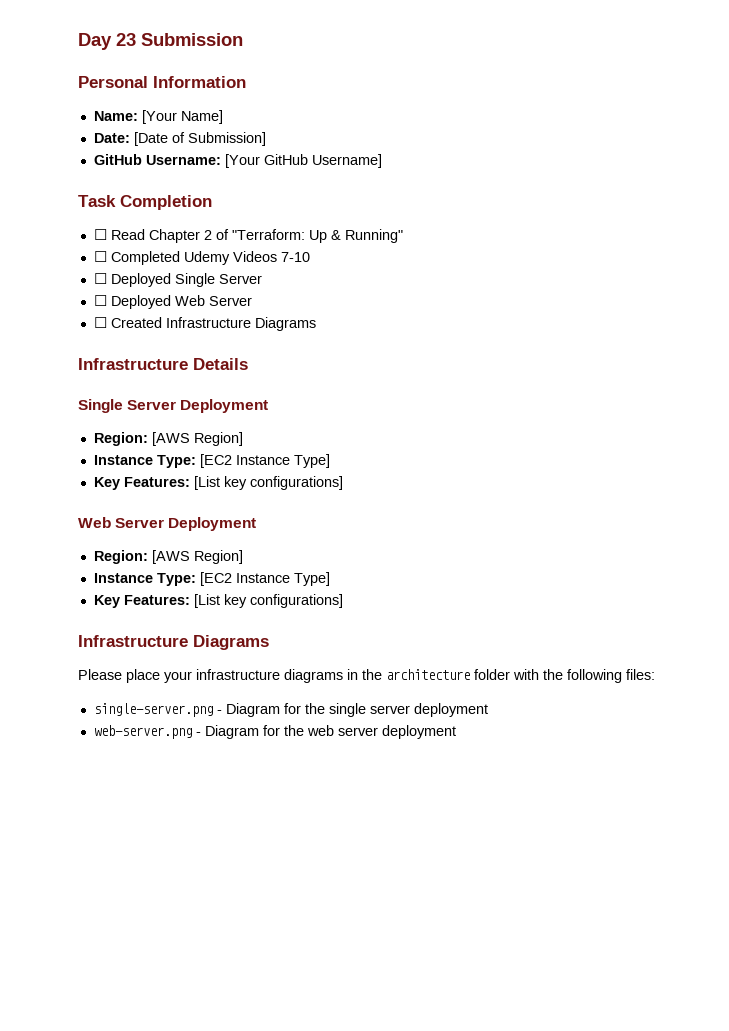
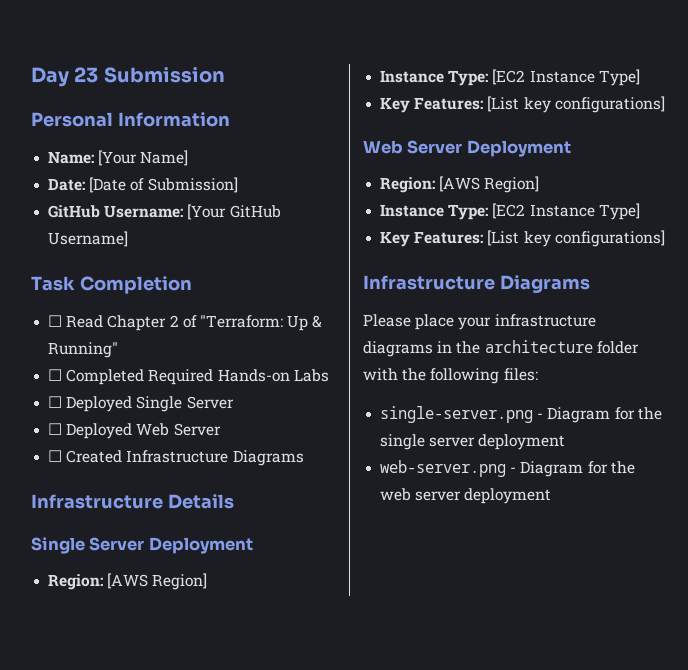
- ☐ Completed Udemy Videos 7-10
+ ☐ Completed Required Hands-on Labs

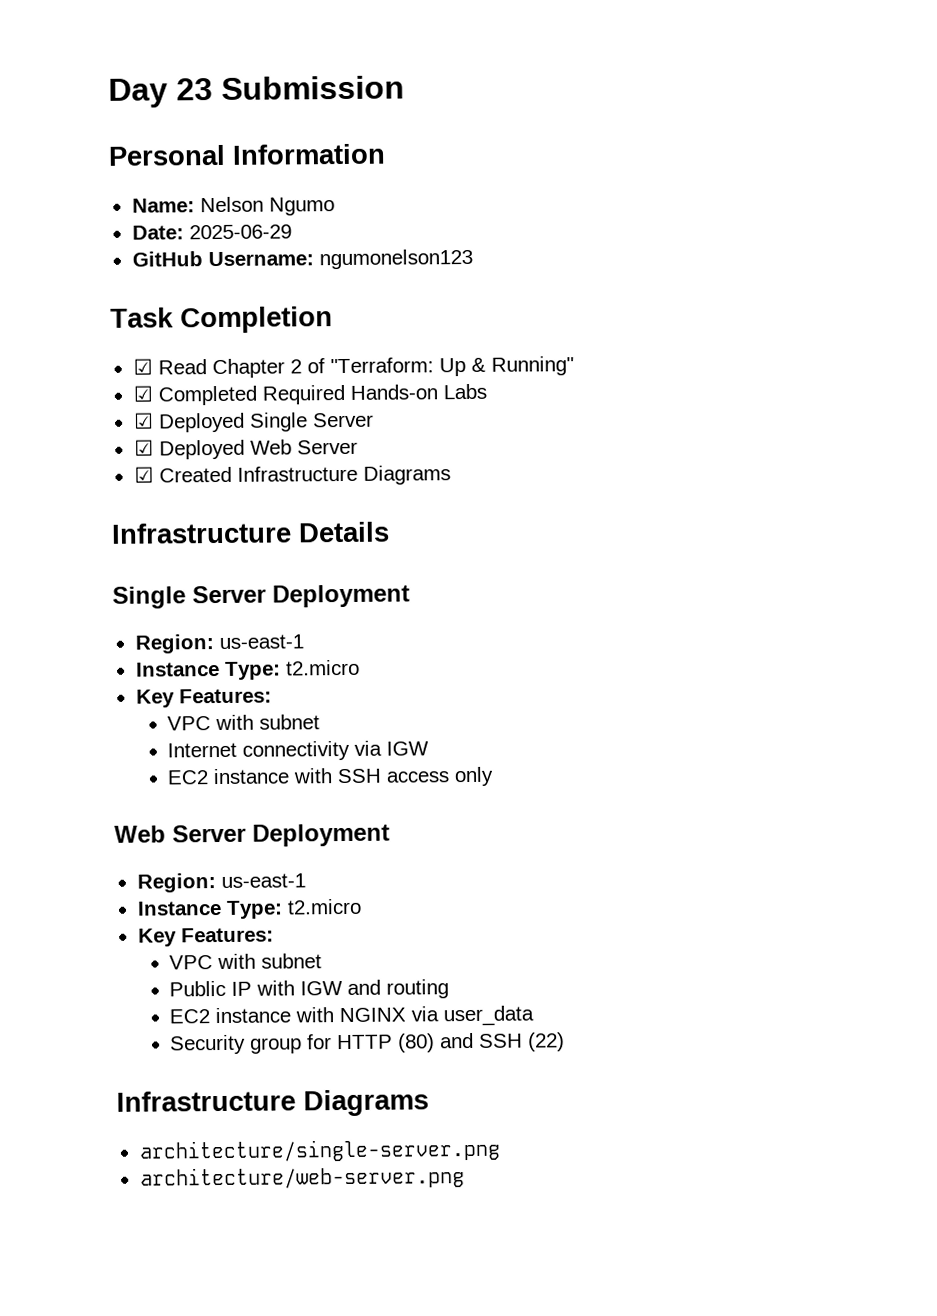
- Name: [Your Name]
+ Name: Nelson Ngumo
- Date: [Date of Submission]
+ Date: 2025-06-29
- GitHub Username: [Your GitHub Username]
+ GitHub Username: ngumonelson123
- ☐ Read Chapter 2 of "Terraform: Up & Running"
+ ☑ Read Chapter 2 of "Terraform: Up & Running"
- ☐ Completed Required Hands-on Labs
+ ☑ Completed Required Hands-on Labs
- ☐ Deployed Single Server
+ ☑ Deployed Single Server
- ☐ Deployed Web Server
+ ☑ Deployed Web Server
- ☐ Created Infrastructure Diagrams
+ ☑ Created Infrastructure Diagrams
  Single Server Deployment
- Region: [AWS Region]
- Instance Type: [EC2 Instance Type]
- Key Features: [List key configurations]
+ Region: us-east-1
+ Instance Type: t2.micro
+ Key Features:
+ VPC with subnet
+ Internet connectivity via IGW
+ EC2 instance with SSH access only
  Web Server Deployment
- Region: [AWS Region]
- Instance Type: [EC2 Instance Type]
- Key Features: [List key configurations]
+ Region: us-east-1
+ Instance Type: t2.micro
+ Key Features:
+ VPC with subnet
+ Public IP with IGW and routing
+ EC2 instance with NGINX via user_data
+ Security group for HTTP (80) and SSH (22)
  Infrastructure Diagrams
- Please place your infrastructure diagrams in the architecture folder with the following files:
- single-server.png - Diagram for the single server deployment
- web-server.png - Diagram for the web server deployment
+ architecture/single-server.png
+ architecture/web-server.png

